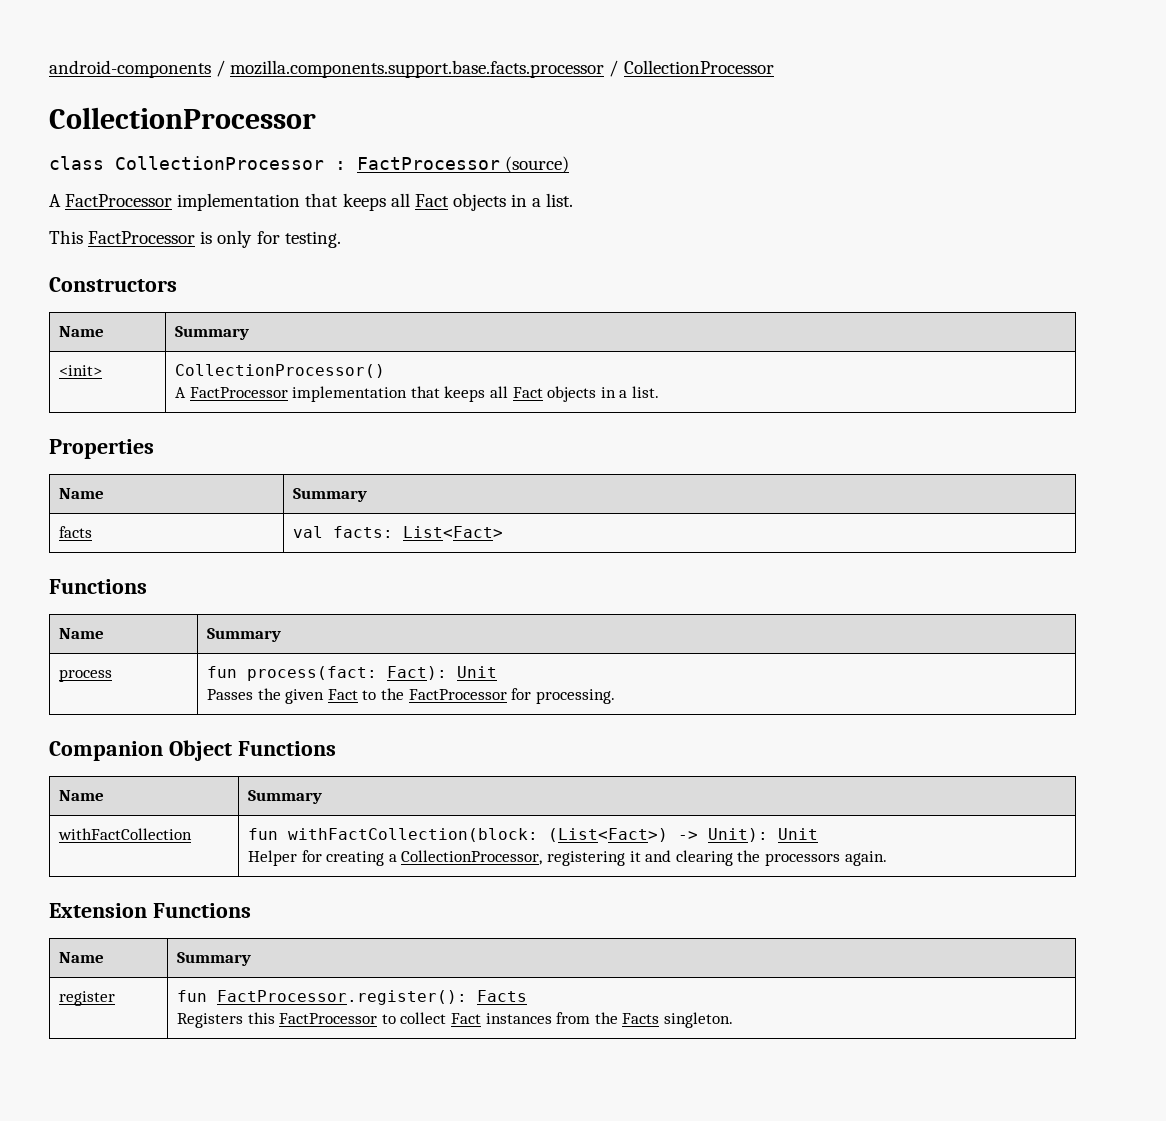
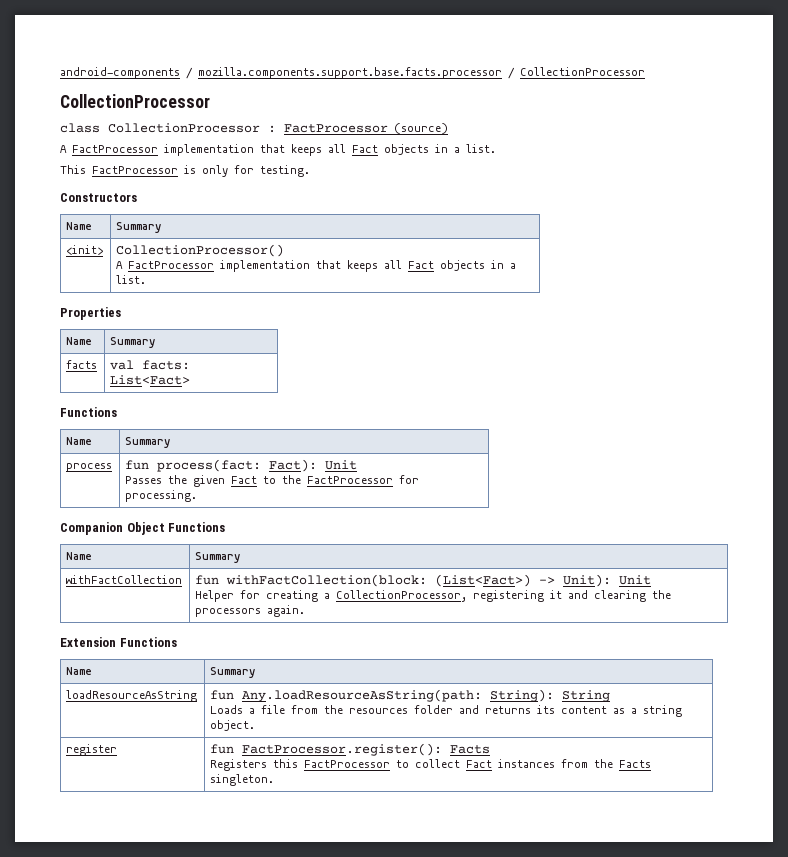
+ loadResourceAsString | fun Any.loadResourceAsString(path: String): String
+ Loads a file from the resources folder and returns its content as a string object.

